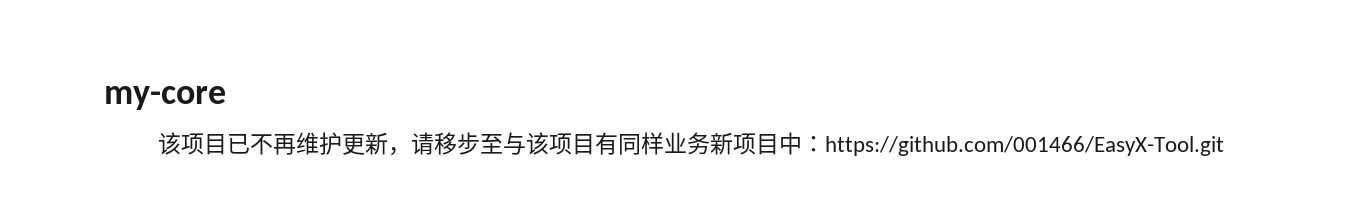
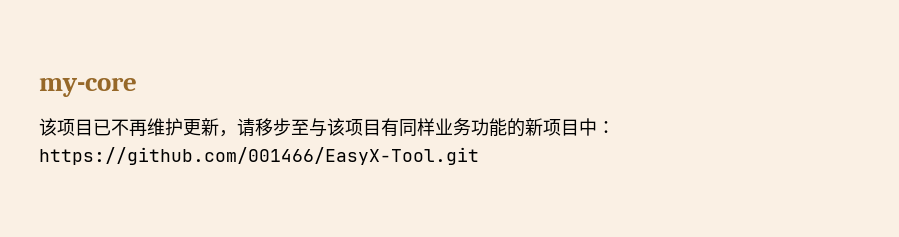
- 该项目已不再维护更新，请移步至与该项目有同样业务新项目中：https://github.com/001466/EasyX-Tool.git
+ 该项目已不再维护更新，请移步至与该项目有同样业务功能的新项目中：https://github.com/001466/EasyX-Tool.git

